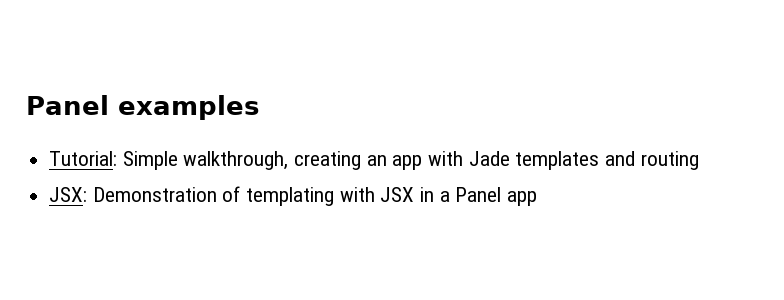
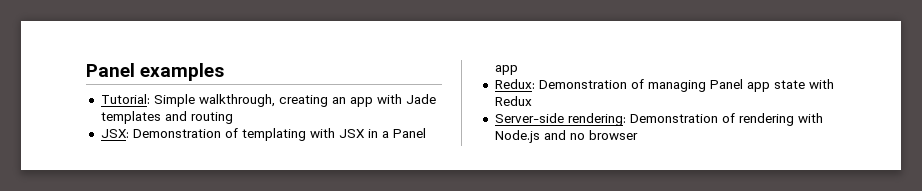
+ Redux: Demonstration of managing Panel app state with Redux
+ Server-side rendering: Demonstration of rendering with Node.js and no browser

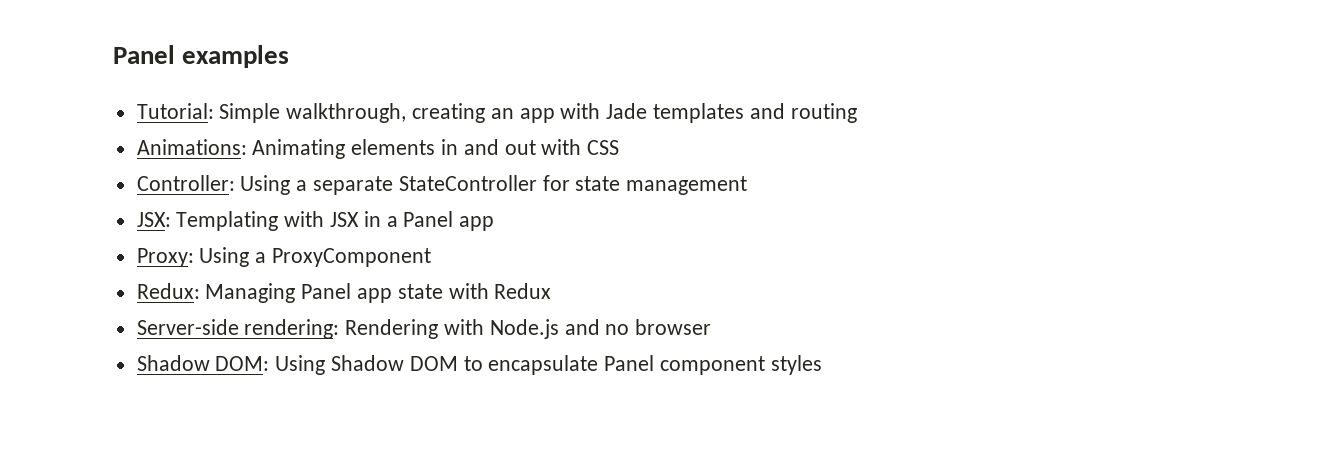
- JSX: Demonstration of templating with JSX in a Panel app
+ Animations: Animating elements in and out with CSS
+ Controller: Using a separate StateController for state management
+ JSX: Templating with JSX in a Panel app
- Redux: Demonstration of managing Panel app state with Redux
+ Proxy: Using a ProxyComponent
+ Redux: Managing Panel app state with Redux
- Server-side rendering: Demonstration of rendering with Node.js and no browser
+ Server-side rendering: Rendering with Node.js and no browser
+ Shadow DOM: Using Shadow DOM to encapsulate Panel component styles

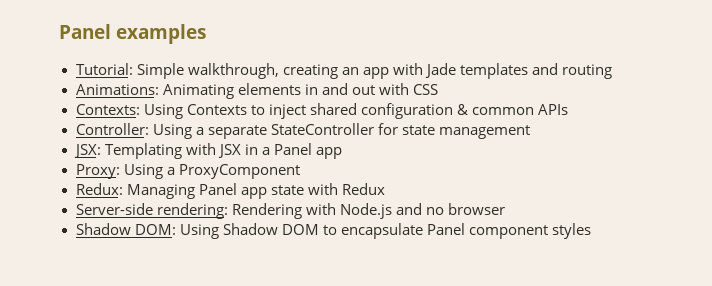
+ Contexts: Using Contexts to inject shared configuration & common APIs

